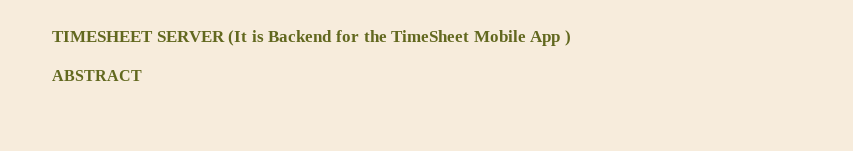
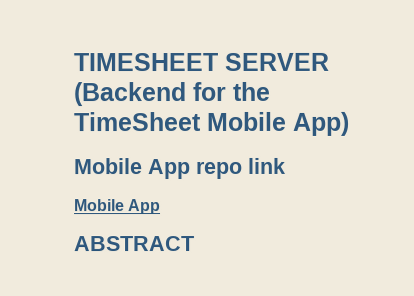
- TIMESHEET SERVER (It is Backend for the TimeSheet Mobile App )
+ TIMESHEET SERVER (Backend for the TimeSheet Mobile App)
+ Mobile App repo link
+ Mobile App

